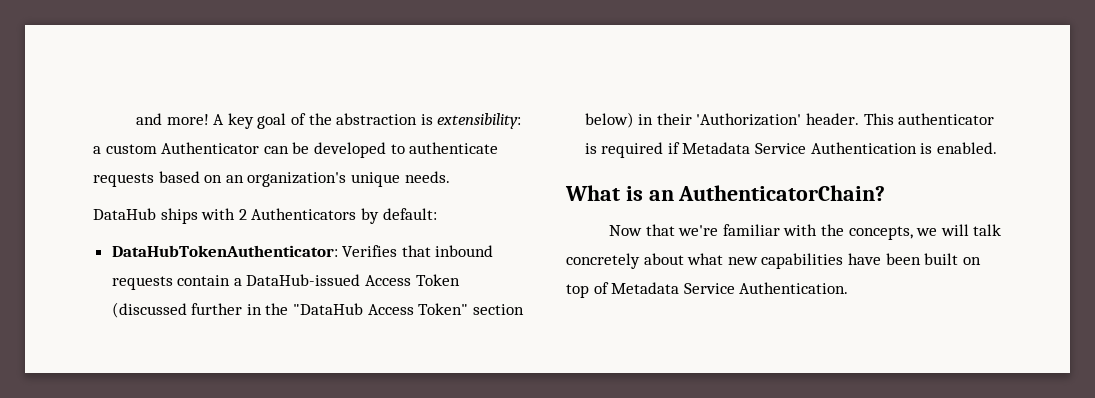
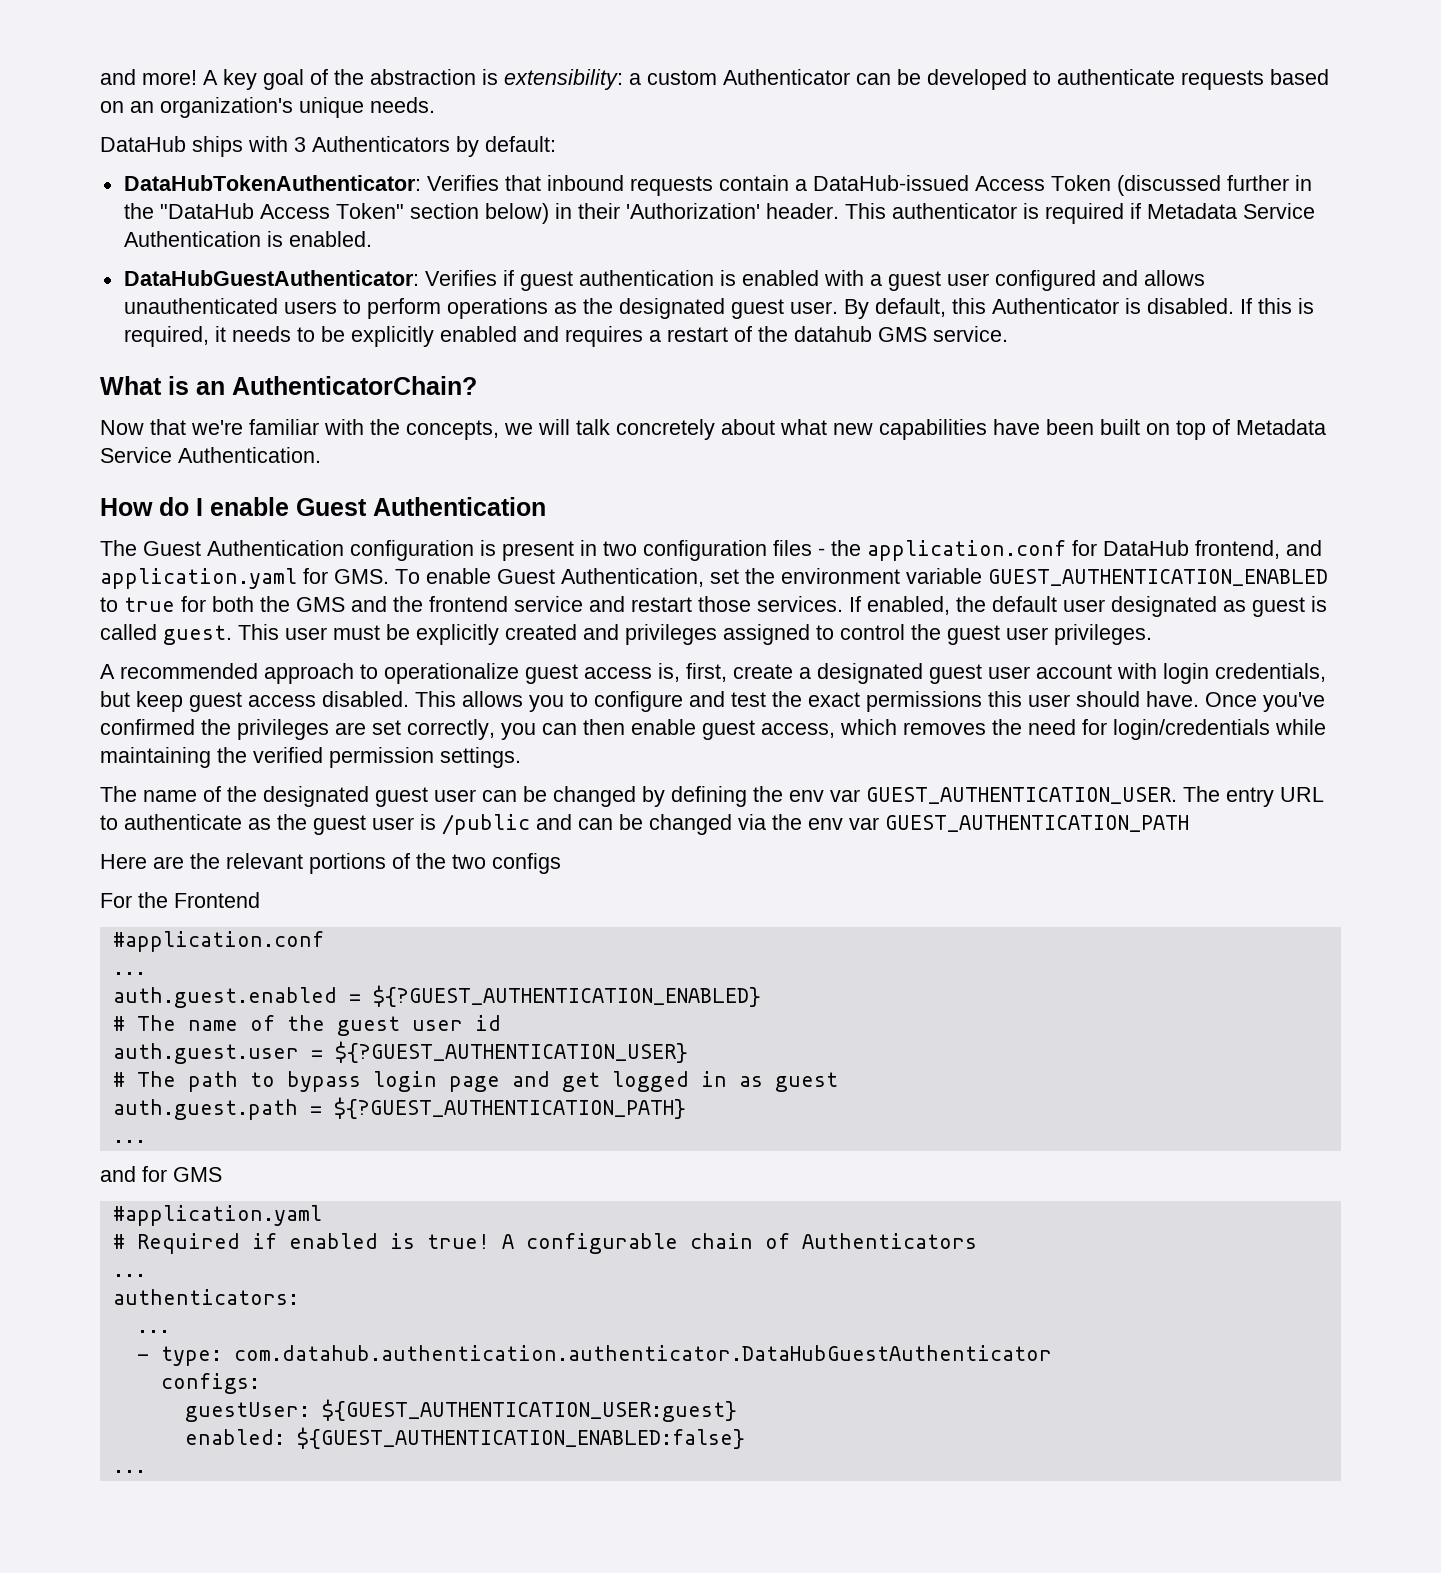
- DataHub ships with 2 Authenticators by default:
+ DataHub ships with 3 Authenticators by default:
+ DataHubGuestAuthenticator: Verifies if guest authentication is enabled with a guest user configured and allows unauthenticated users to perform operations as the designated guest user. By default, this Authenticator is disabled. If this is required, it needs to be explicitly enabled and requires a restart of the datahub GMS service.
+ How do I enable Guest Authentication
+ The Guest Authentication configuration is present in two configuration files - the application.conf for DataHub frontend, and application.yaml for GMS. To enable Guest Authentication, set the environment variable GUEST_AUTHENTICATION_ENABLED to true for both the GMS and the frontend service and restart those services. If enabled, the default user designated as guest is called guest. This user must be explicitly created and privileges assigned to control the guest user privileges.
+ A recommended approach to operationalize guest access is, first, create a designated guest user account with login credentials, but keep guest access disabled. This allows you to configure and test the exact permissions this user should have. Once you've confirmed the privileges are set correctly, you can then enable guest access, which removes the need for login/credentials while maintaining the verified permission settings.
+ The name of the designated guest user can be changed by defining the env var GUEST_AUTHENTICATION_USER. The entry URL to authenticate as the guest user is /public and can be changed via the env var GUEST_AUTHENTICATION_PATH
+ Here are the relevant portions of the two configs
+ For the Frontend
+ #application.conf
+ ...
+ auth.guest.enabled = ${?GUEST_AUTHENTICATION_ENABLED}
+ # The name of the guest user id
+ auth.guest.user = ${?GUEST_AUTHENTICATION_USER}
+ # The path to bypass login page and get logged in as guest
+ auth.guest.path = ${?GUEST_AUTHENTICATION_PATH}
+ ...
+ and for GMS
+ #application.yaml
+ # Required if enabled is true! A configurable chain of Authenticators
+ ...
+ authenticators:
+ ...
+ - type: com.datahub.authentication.authenticator.DataHubGuestAuthenticator
+ configs:
+ guestUser: ${GUEST_AUTHENTICATION_USER:guest}
+ enabled: ${GUEST_AUTHENTICATION_ENABLED:false}
+ ...

